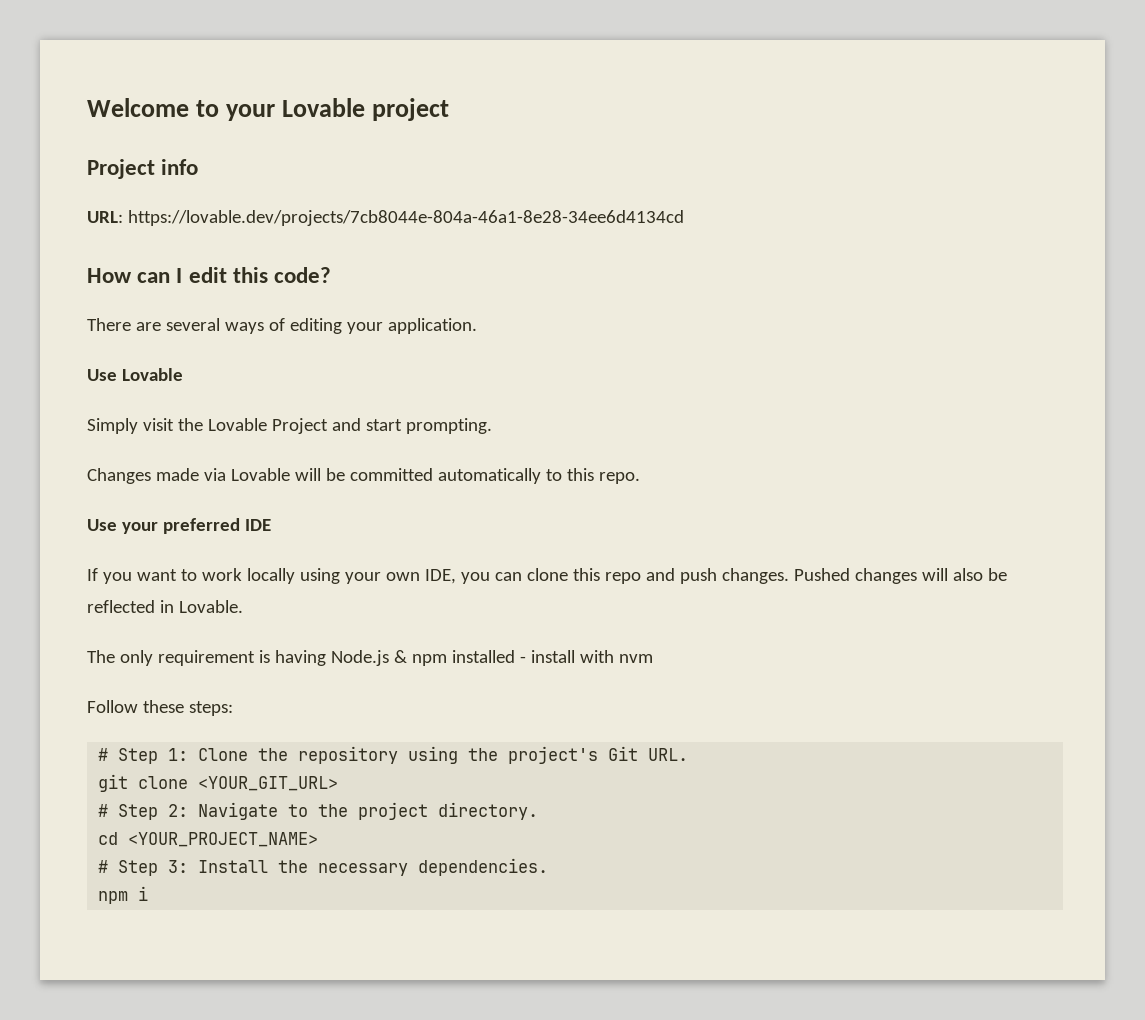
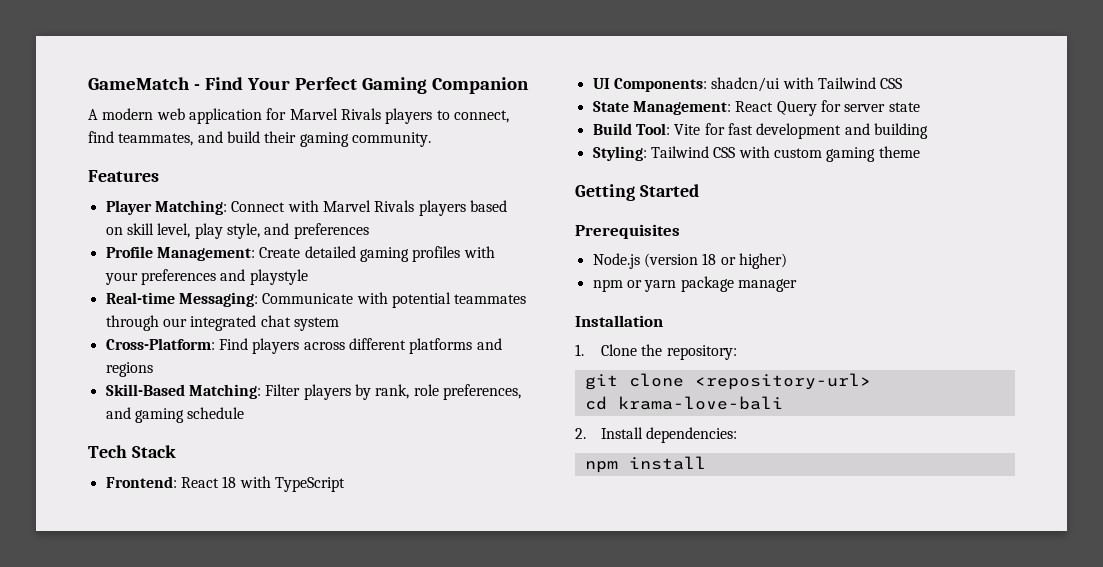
- Welcome to your Lovable project
- Project info
- URL: https://lovable.dev/projects/7cb8044e-804a-46a1-8e28-34ee6d4134cd
- How can I edit this code?
- There are several ways of editing your application.
- Use Lovable
- Simply visit the Lovable Project and start prompting.
- Changes made via Lovable will be committed automatically to this repo.
- Use your preferred IDE
- If you want to work locally using your own IDE, you can clone this repo and push changes. Pushed changes will also be reflected in Lovable.
- The only requirement is having Node.js & npm installed - install with nvm
- Follow these steps:
- # Step 1: Clone the repository using the project's Git URL.
- git clone <YOUR_GIT_URL>
- # Step 2: Navigate to the project directory.
- cd <YOUR_PROJECT_NAME>
- # Step 3: Install the necessary dependencies.
- npm i
+ GameMatch - Find Your Perfect Gaming Companion
+ A modern web application for Marvel Rivals players to connect, find teammates, and build their gaming community.
+ Features
+ Player Matching: Connect with Marvel Rivals players based on skill level, play style, and preferences
+ Profile Management: Create detailed gaming profiles with your preferences and playstyle
+ Real-time Messaging: Communicate with potential teammates through our integrated chat system
+ Cross-Platform: Find players across different platforms and regions
+ Skill-Based Matching: Filter players by rank, role preferences, and gaming schedule
+ Tech Stack
+ Frontend: React 18 with TypeScript
+ UI Components: shadcn/ui with Tailwind CSS
+ State Management: React Query for server state
+ Build Tool: Vite for fast development and building
+ Styling: Tailwind CSS with custom gaming theme
+ Getting Started
+ Prerequisites
+ Node.js (version 18 or higher)
+ npm or yarn package manager
+ Installation
+ 1. Clone the repository:
+ git clone <repository-url>
+ cd krama-love-bali
+ 2. Install dependencies:
+ npm install

